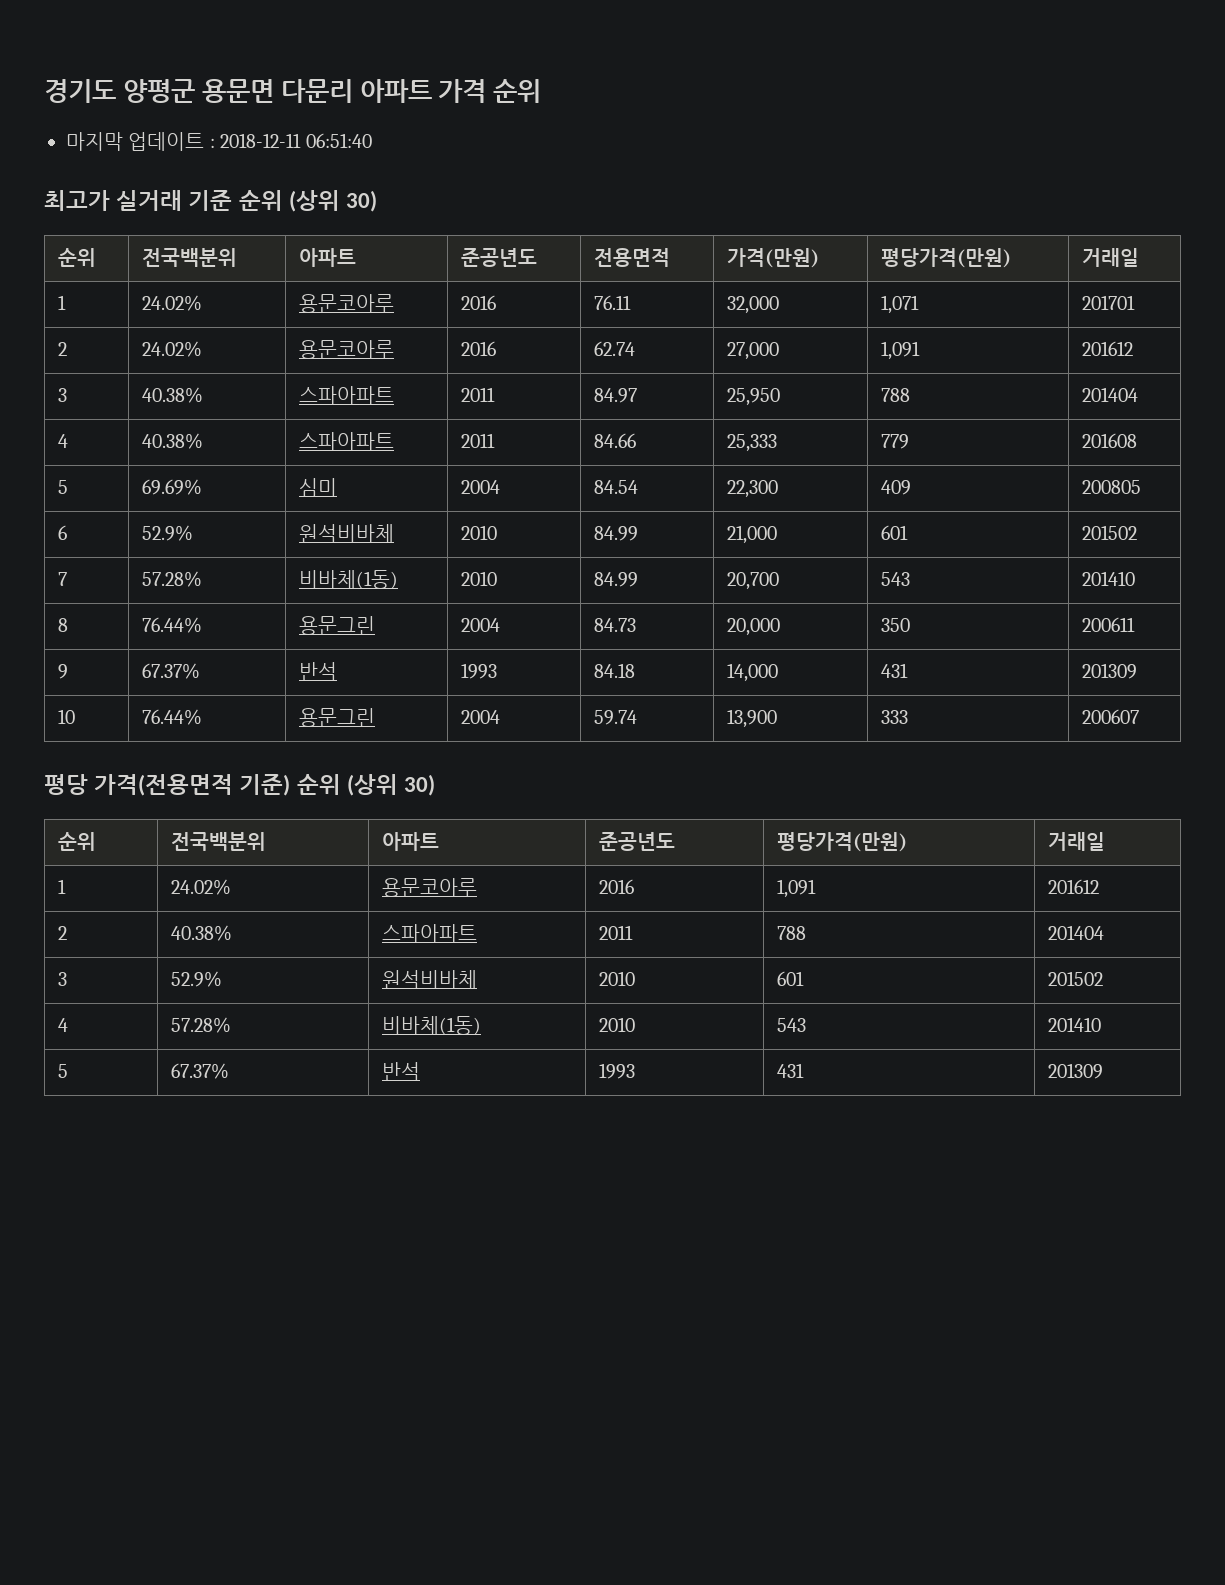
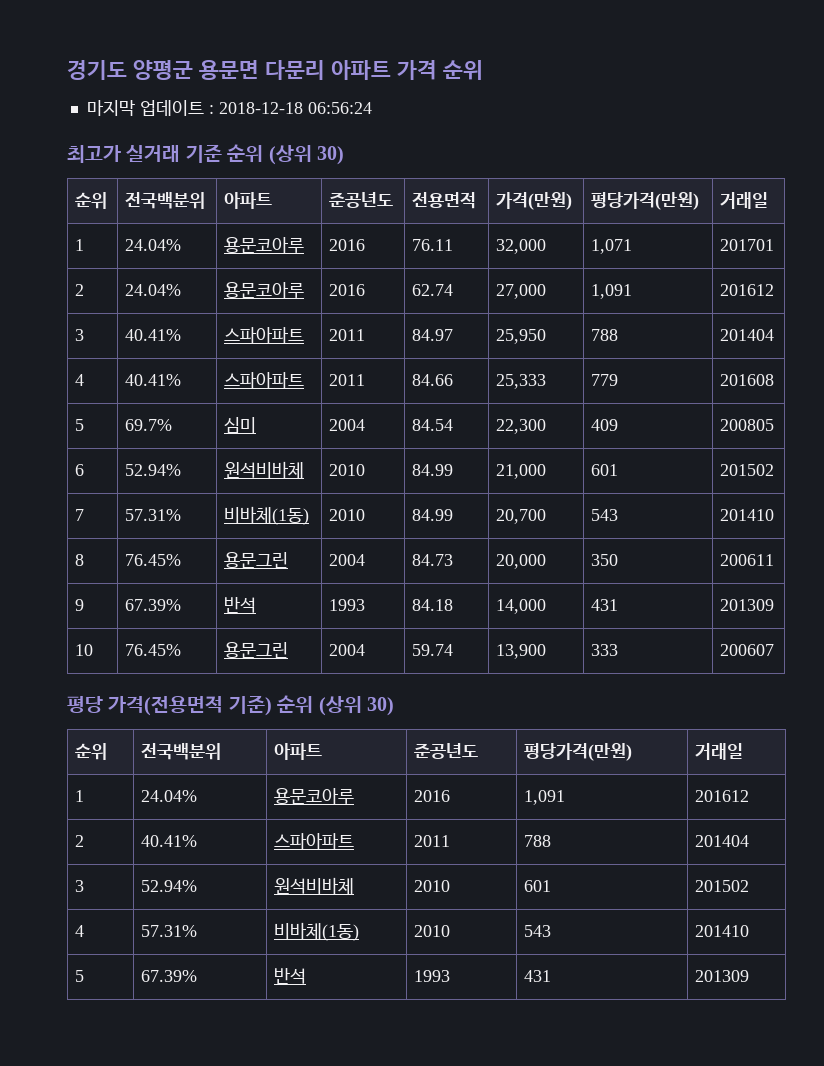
- 마지막 업데이트 : 2018-12-11 06:51:40
+ 마지막 업데이트 : 2018-12-18 06:56:24
- 1 | 24.02% | 용문코아루 | 2016 | 76.11 | 32,000 | 1,071 | 201701
+ 1 | 24.04% | 용문코아루 | 2016 | 76.11 | 32,000 | 1,071 | 201701
- 2 | 24.02% | 용문코아루 | 2016 | 62.74 | 27,000 | 1,091 | 201612
+ 2 | 24.04% | 용문코아루 | 2016 | 62.74 | 27,000 | 1,091 | 201612
- 3 | 40.38% | 스파아파트 | 2011 | 84.97 | 25,950 | 788 | 201404
+ 3 | 40.41% | 스파아파트 | 2011 | 84.97 | 25,950 | 788 | 201404
- 4 | 40.38% | 스파아파트 | 2011 | 84.66 | 25,333 | 779 | 201608
+ 4 | 40.41% | 스파아파트 | 2011 | 84.66 | 25,333 | 779 | 201608
- 5 | 69.69% | 심미 | 2004 | 84.54 | 22,300 | 409 | 200805
+ 5 | 69.7% | 심미 | 2004 | 84.54 | 22,300 | 409 | 200805
- 6 | 52.9% | 원석비바체 | 2010 | 84.99 | 21,000 | 601 | 201502
+ 6 | 52.94% | 원석비바체 | 2010 | 84.99 | 21,000 | 601 | 201502
- 7 | 57.28% | 비바체(1동) | 2010 | 84.99 | 20,700 | 543 | 201410
+ 7 | 57.31% | 비바체(1동) | 2010 | 84.99 | 20,700 | 543 | 201410
- 8 | 76.44% | 용문그린 | 2004 | 84.73 | 20,000 | 350 | 200611
+ 8 | 76.45% | 용문그린 | 2004 | 84.73 | 20,000 | 350 | 200611
- 9 | 67.37% | 반석 | 1993 | 84.18 | 14,000 | 431 | 201309
+ 9 | 67.39% | 반석 | 1993 | 84.18 | 14,000 | 431 | 201309
- 10 | 76.44% | 용문그린 | 2004 | 59.74 | 13,900 | 333 | 200607
+ 10 | 76.45% | 용문그린 | 2004 | 59.74 | 13,900 | 333 | 200607
- 1 | 24.02% | 용문코아루 | 2016 | 1,091 | 201612
+ 1 | 24.04% | 용문코아루 | 2016 | 1,091 | 201612
- 2 | 40.38% | 스파아파트 | 2011 | 788 | 201404
+ 2 | 40.41% | 스파아파트 | 2011 | 788 | 201404
- 3 | 52.9% | 원석비바체 | 2010 | 601 | 201502
+ 3 | 52.94% | 원석비바체 | 2010 | 601 | 201502
- 4 | 57.28% | 비바체(1동) | 2010 | 543 | 201410
+ 4 | 57.31% | 비바체(1동) | 2010 | 543 | 201410
- 5 | 67.37% | 반석 | 1993 | 431 | 201309
+ 5 | 67.39% | 반석 | 1993 | 431 | 201309

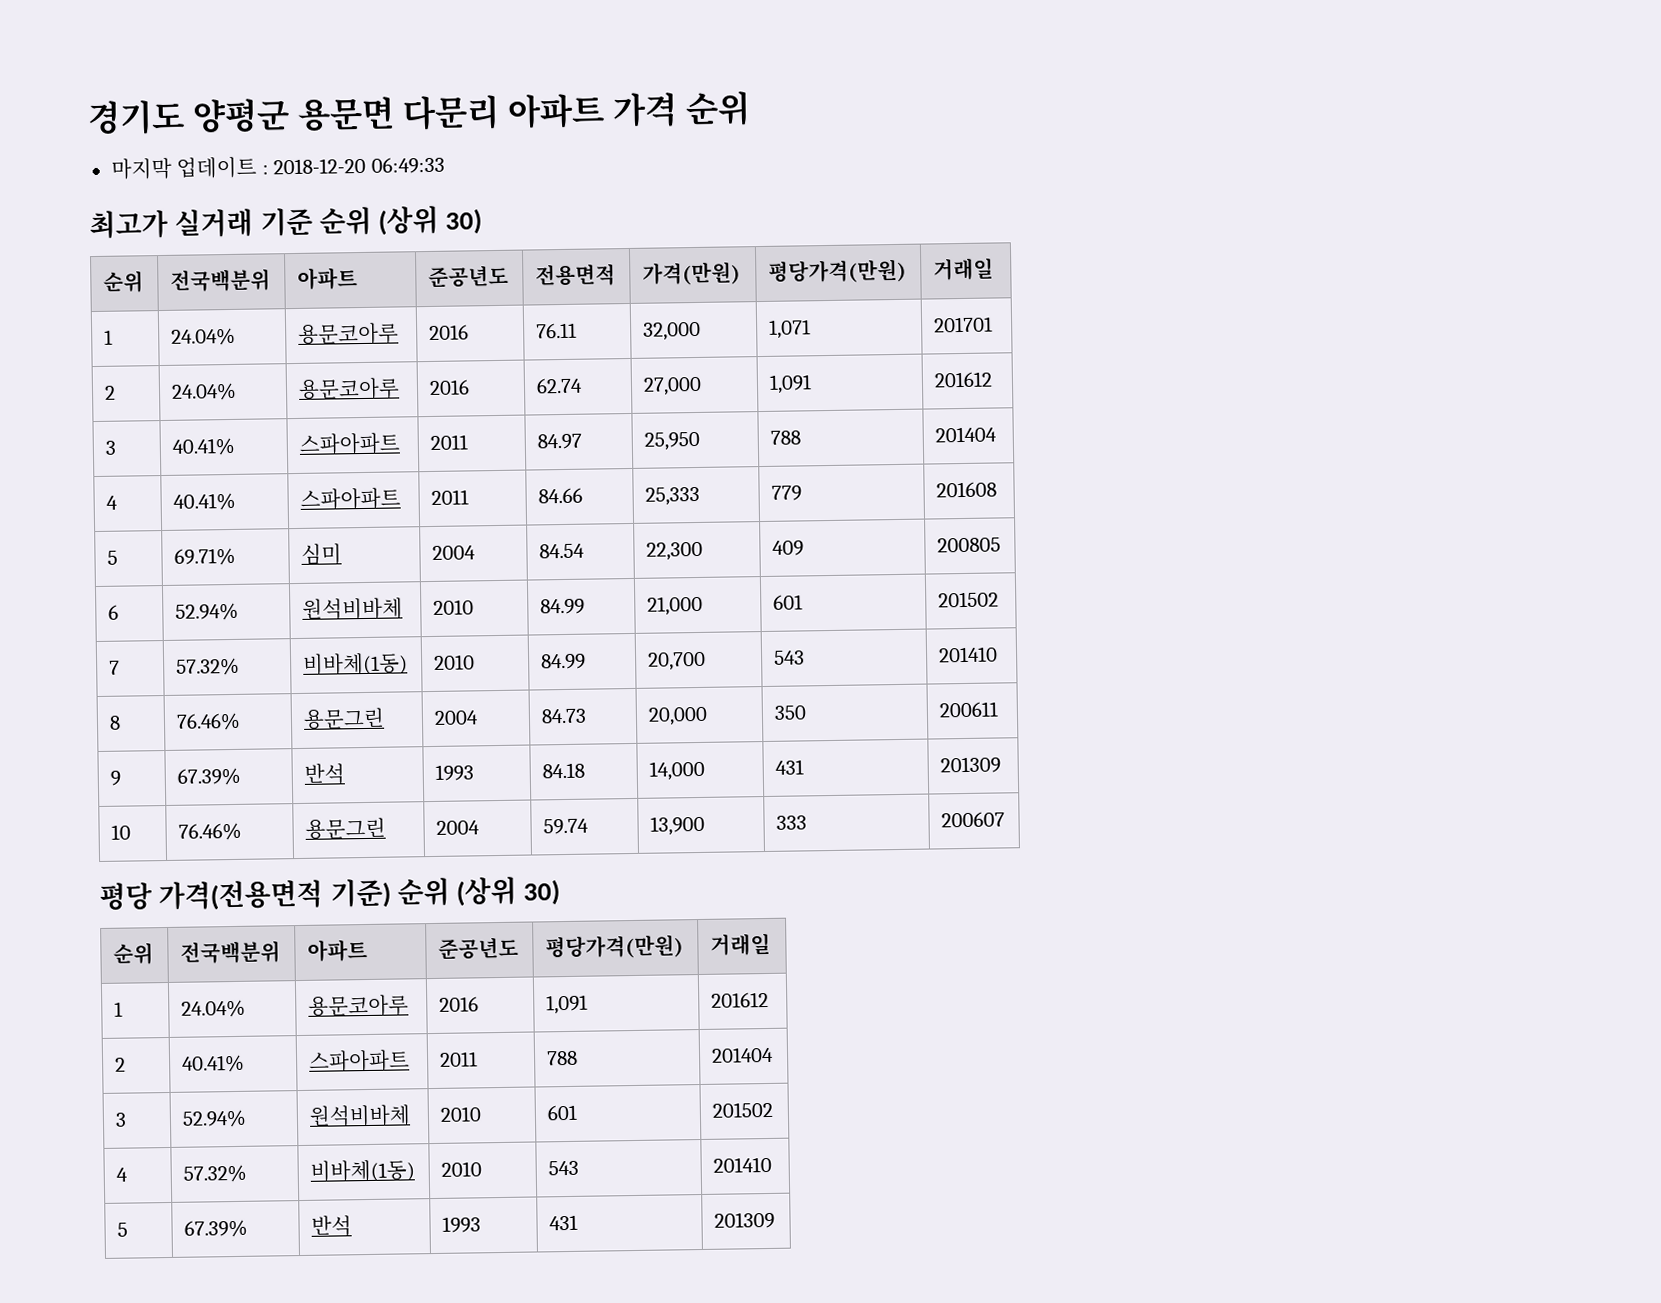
- 마지막 업데이트 : 2018-12-18 06:56:24
+ 마지막 업데이트 : 2018-12-20 06:49:33
- 5 | 69.7% | 심미 | 2004 | 84.54 | 22,300 | 409 | 200805
+ 5 | 69.71% | 심미 | 2004 | 84.54 | 22,300 | 409 | 200805
- 7 | 57.31% | 비바체(1동) | 2010 | 84.99 | 20,700 | 543 | 201410
+ 7 | 57.32% | 비바체(1동) | 2010 | 84.99 | 20,700 | 543 | 201410
- 8 | 76.45% | 용문그린 | 2004 | 84.73 | 20,000 | 350 | 200611
+ 8 | 76.46% | 용문그린 | 2004 | 84.73 | 20,000 | 350 | 200611
- 10 | 76.45% | 용문그린 | 2004 | 59.74 | 13,900 | 333 | 200607
+ 10 | 76.46% | 용문그린 | 2004 | 59.74 | 13,900 | 333 | 200607
- 4 | 57.31% | 비바체(1동) | 2010 | 543 | 201410
+ 4 | 57.32% | 비바체(1동) | 2010 | 543 | 201410

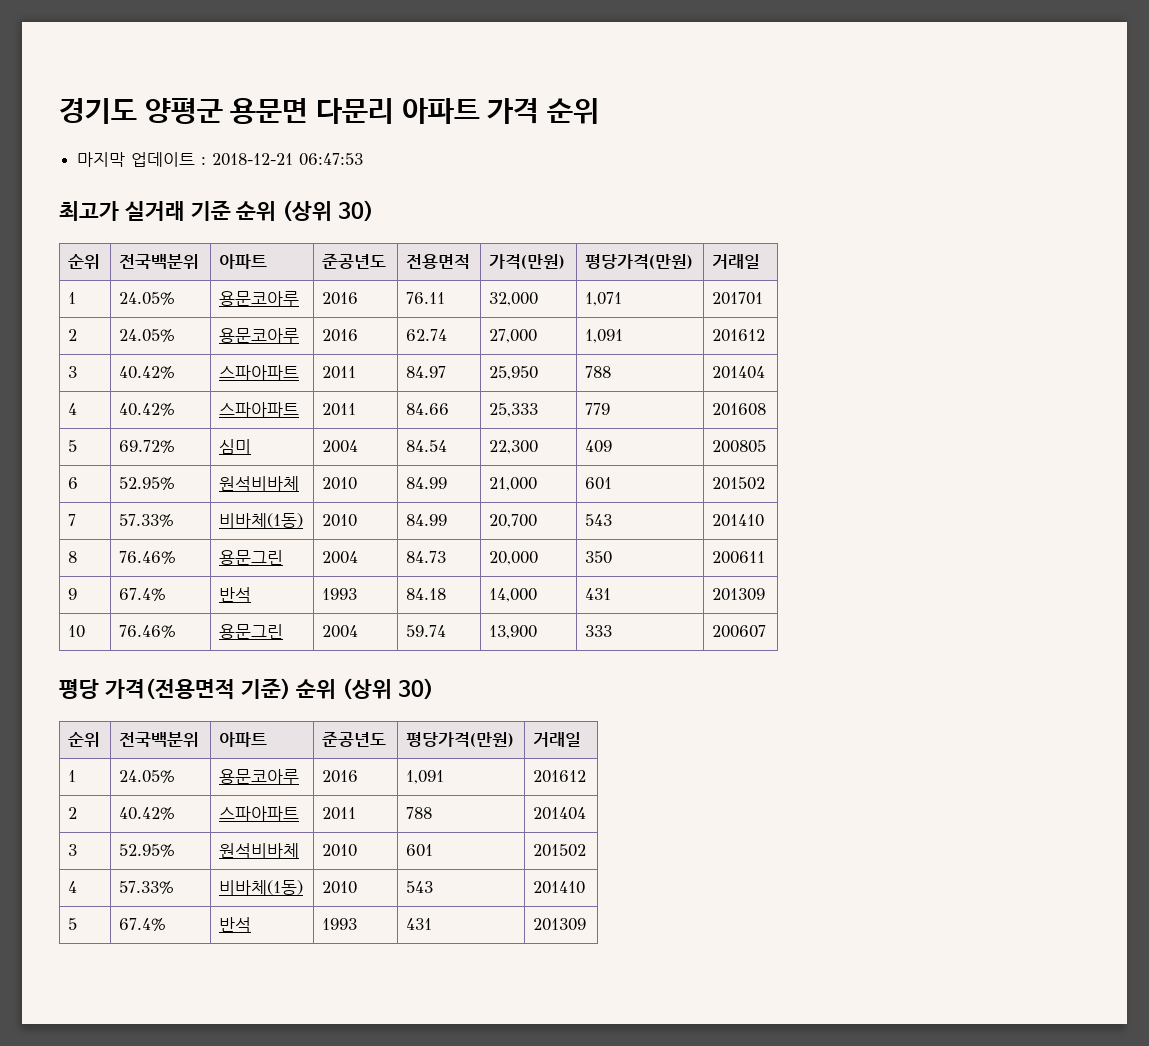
- 마지막 업데이트 : 2018-12-20 06:49:33
+ 마지막 업데이트 : 2018-12-21 06:47:53
- 1 | 24.04% | 용문코아루 | 2016 | 76.11 | 32,000 | 1,071 | 201701
+ 1 | 24.05% | 용문코아루 | 2016 | 76.11 | 32,000 | 1,071 | 201701
- 2 | 24.04% | 용문코아루 | 2016 | 62.74 | 27,000 | 1,091 | 201612
+ 2 | 24.05% | 용문코아루 | 2016 | 62.74 | 27,000 | 1,091 | 201612
- 3 | 40.41% | 스파아파트 | 2011 | 84.97 | 25,950 | 788 | 201404
+ 3 | 40.42% | 스파아파트 | 2011 | 84.97 | 25,950 | 788 | 201404
- 4 | 40.41% | 스파아파트 | 2011 | 84.66 | 25,333 | 779 | 201608
+ 4 | 40.42% | 스파아파트 | 2011 | 84.66 | 25,333 | 779 | 201608
- 5 | 69.71% | 심미 | 2004 | 84.54 | 22,300 | 409 | 200805
+ 5 | 69.72% | 심미 | 2004 | 84.54 | 22,300 | 409 | 200805
- 6 | 52.94% | 원석비바체 | 2010 | 84.99 | 21,000 | 601 | 201502
+ 6 | 52.95% | 원석비바체 | 2010 | 84.99 | 21,000 | 601 | 201502
- 7 | 57.32% | 비바체(1동) | 2010 | 84.99 | 20,700 | 543 | 201410
+ 7 | 57.33% | 비바체(1동) | 2010 | 84.99 | 20,700 | 543 | 201410
- 9 | 67.39% | 반석 | 1993 | 84.18 | 14,000 | 431 | 201309
+ 9 | 67.4% | 반석 | 1993 | 84.18 | 14,000 | 431 | 201309
- 1 | 24.04% | 용문코아루 | 2016 | 1,091 | 201612
+ 1 | 24.05% | 용문코아루 | 2016 | 1,091 | 201612
- 2 | 40.41% | 스파아파트 | 2011 | 788 | 201404
+ 2 | 40.42% | 스파아파트 | 2011 | 788 | 201404
- 3 | 52.94% | 원석비바체 | 2010 | 601 | 201502
+ 3 | 52.95% | 원석비바체 | 2010 | 601 | 201502
- 4 | 57.32% | 비바체(1동) | 2010 | 543 | 201410
+ 4 | 57.33% | 비바체(1동) | 2010 | 543 | 201410
- 5 | 67.39% | 반석 | 1993 | 431 | 201309
+ 5 | 67.4% | 반석 | 1993 | 431 | 201309

